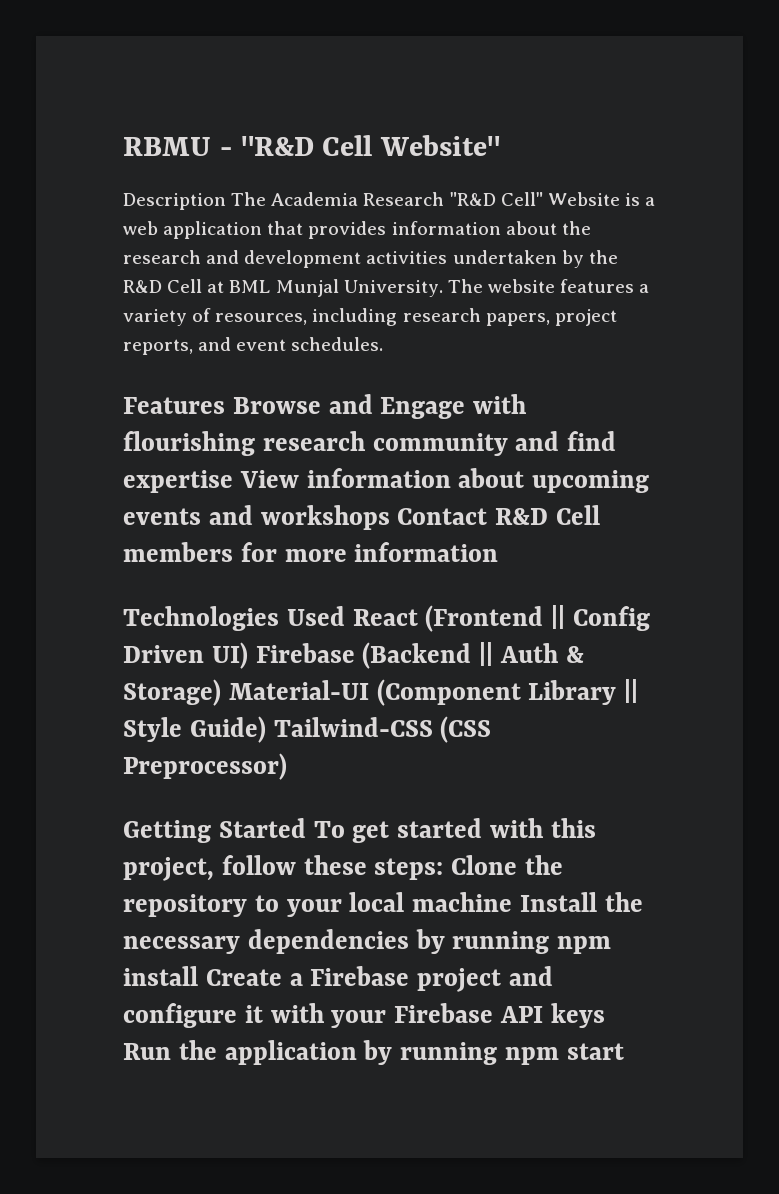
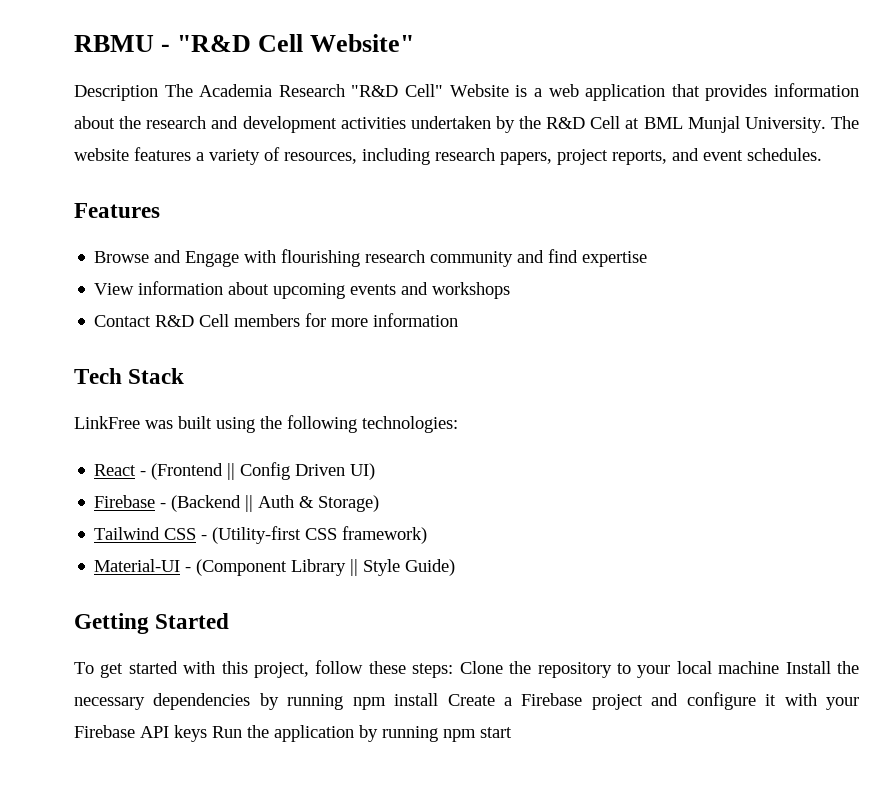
- Features Browse and Engage with flourishing research community and find expertise View information about upcoming events and workshops Contact R&D Cell members for more information
+ Features
+ Browse and Engage with flourishing research community and find expertise
+ View information about upcoming events and workshops
+ Contact R&D Cell members for more information
- Technologies Used React (Frontend || Config Driven UI) Firebase (Backend || Auth & Storage) Material-UI (Component Library || Style Guide) Tailwind-CSS (CSS Preprocessor)
+ Tech Stack
+ LinkFree was built using the following technologies:
+ React - (Frontend || Config Driven UI)
+ Firebase - (Backend || Auth & Storage)
+ Tailwind CSS - (Utility-first CSS framework)
+ Material-UI - (Component Library || Style Guide)
- Getting Started To get started with this project, follow these steps: Clone the repository to your local machine Install the necessary dependencies by running npm install Create a Firebase project and configure it with your Firebase API keys Run the application by running npm start
+ Getting Started
+ To get started with this project, follow these steps: Clone the repository to your local machine Install the necessary dependencies by running npm install Create a Firebase project and configure it with your Firebase API keys Run the application by running npm start

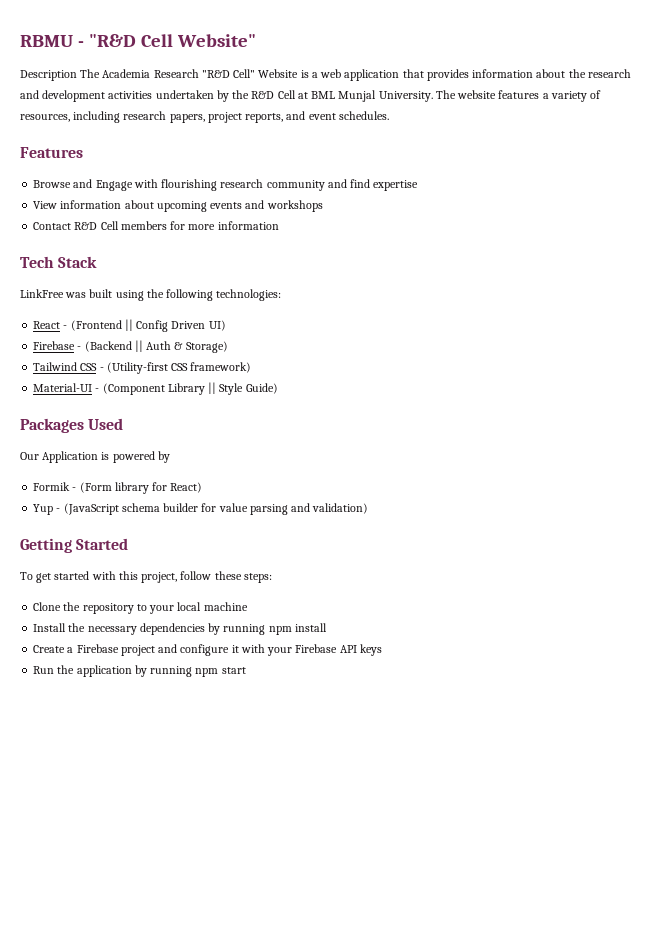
+ Packages Used
+ Our Application is powered by
+ Formik - (Form library for React)
+ Yup - (JavaScript schema builder for value parsing and validation)
- To get started with this project, follow these steps: Clone the repository to your local machine Install the necessary dependencies by running npm install Create a Firebase project and configure it with your Firebase API keys Run the application by running npm start
+ To get started with this project, follow these steps:
+ Clone the repository to your local machine
+ Install the necessary dependencies by running npm install
+ Create a Firebase project and configure it with your Firebase API keys
+ Run the application by running npm start

